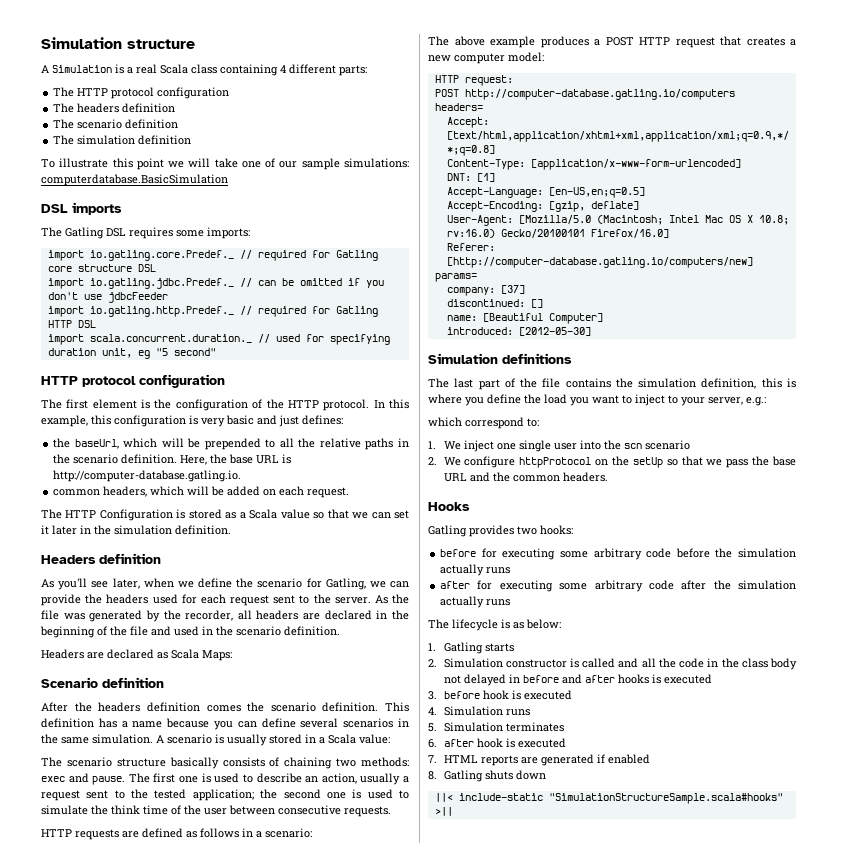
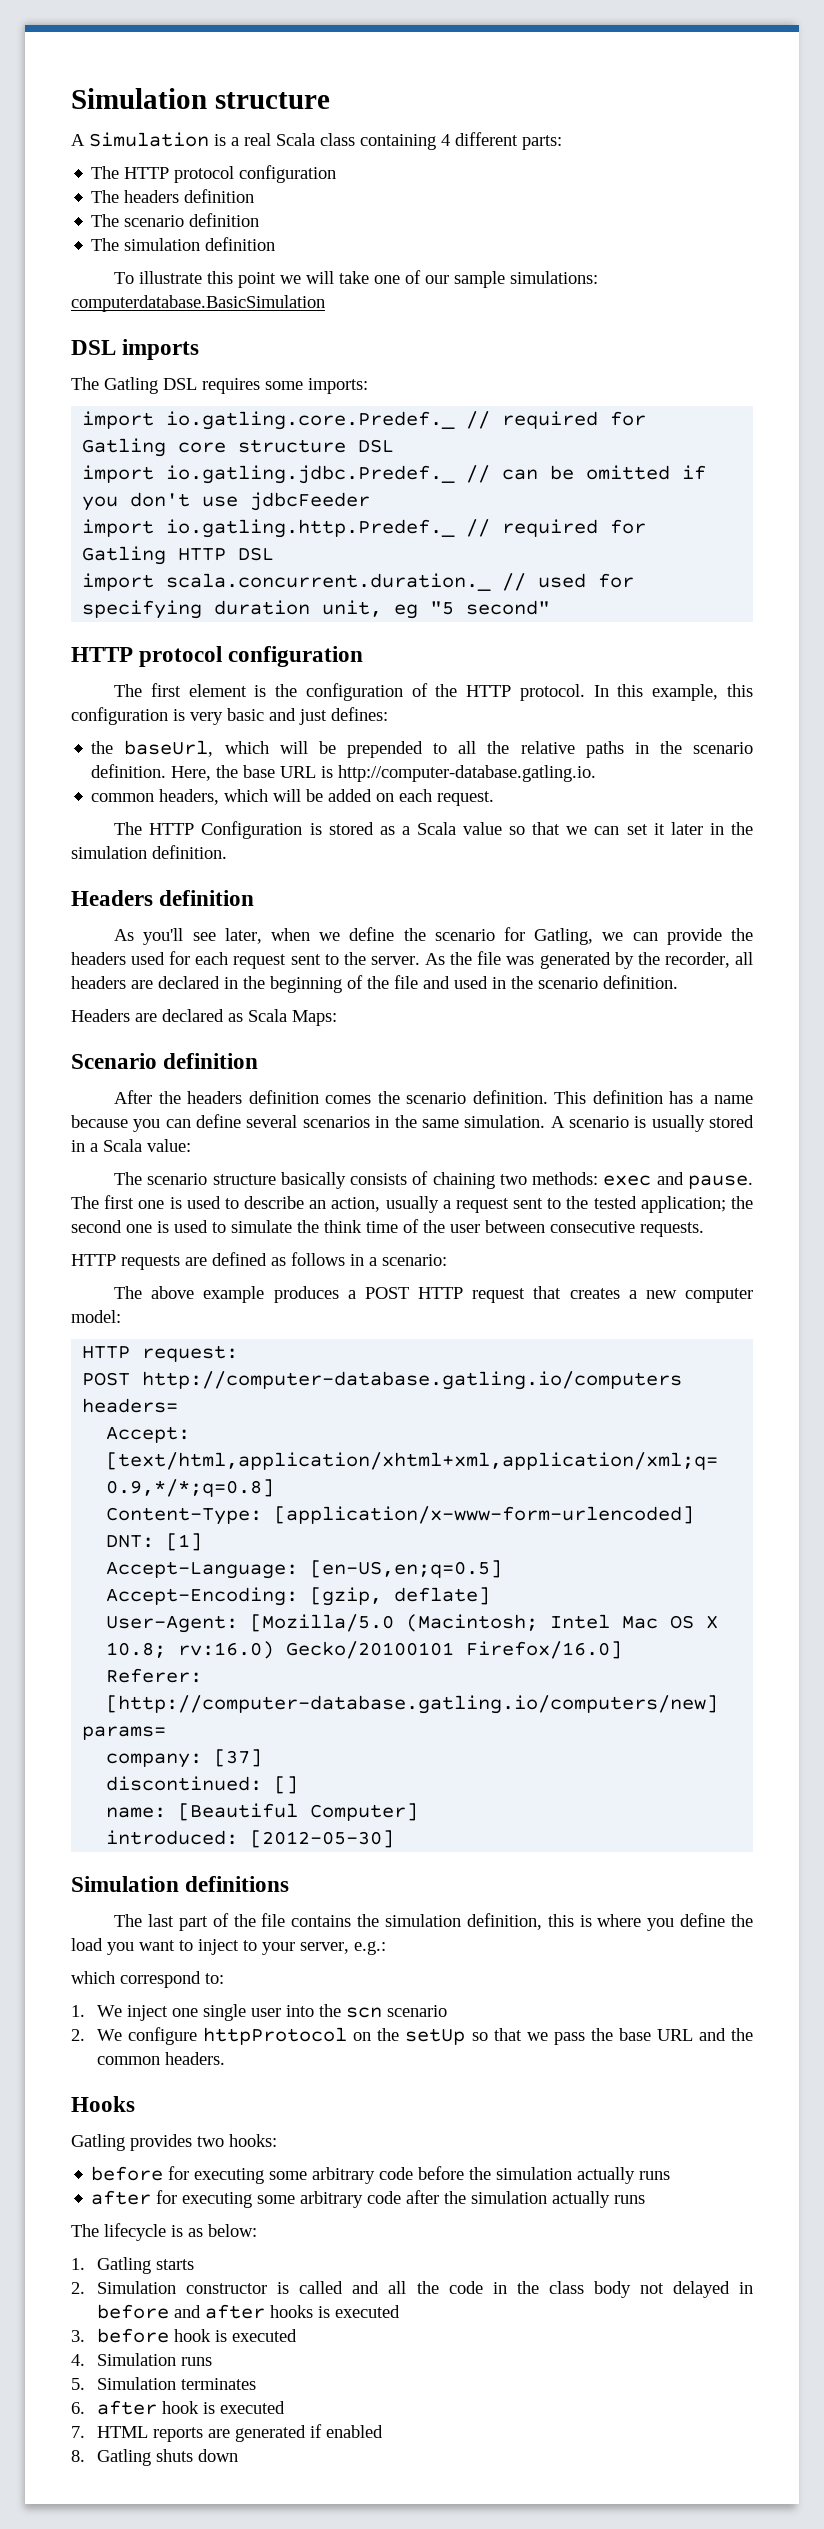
- ||< include-static "SimulationStructureSample.scala#hooks" >||

